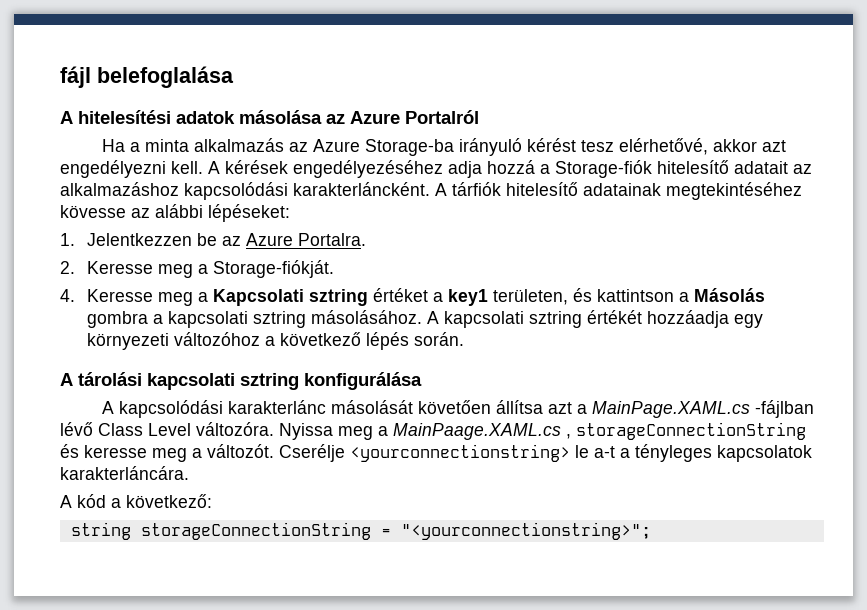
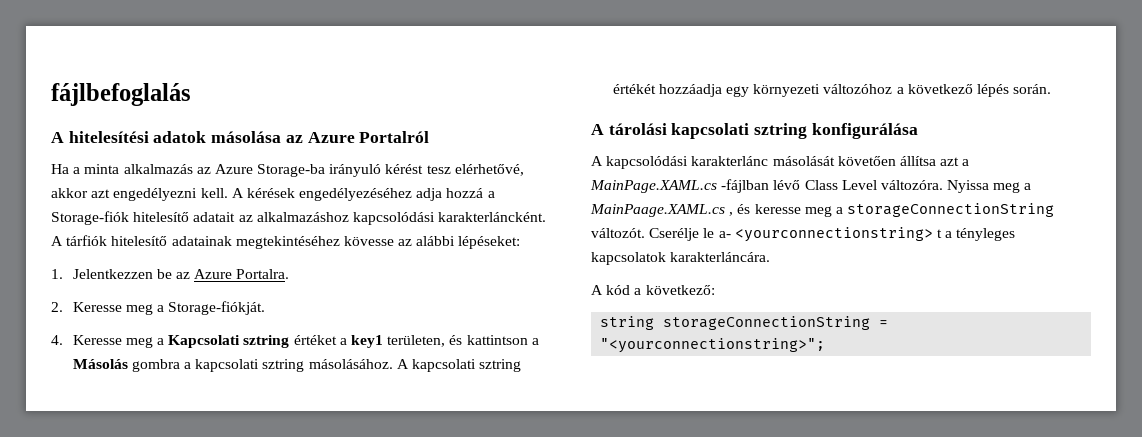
- fájl belefoglalása
+ fájlbefoglalás
- Nyissa meg a MainPaage.XAML.cs , storageConnectionString és keresse meg a változót.
+ Nyissa meg a MainPaage.XAML.cs , és keresse meg a storageConnectionString változót.
- Cserélje <yourconnectionstring> le a-t a tényleges kapcsolatok karakterláncára.
+ Cserélje le a- <yourconnectionstring> t a tényleges kapcsolatok karakterláncára.

